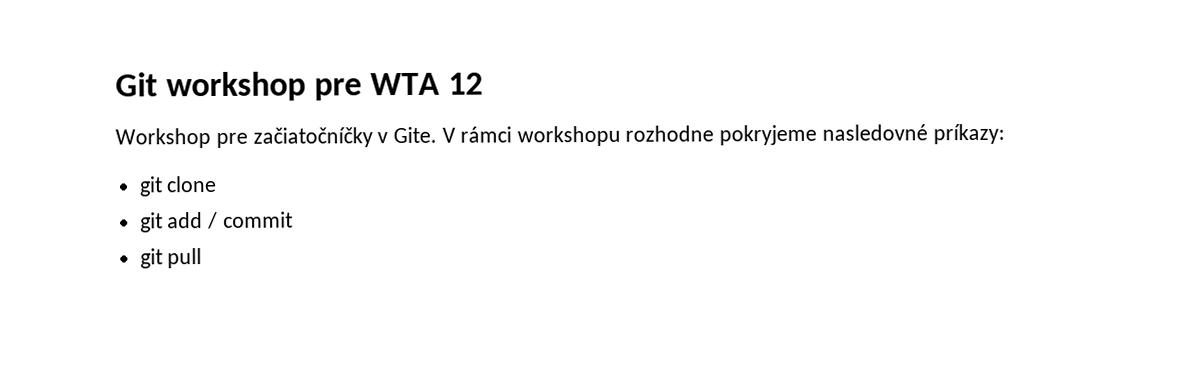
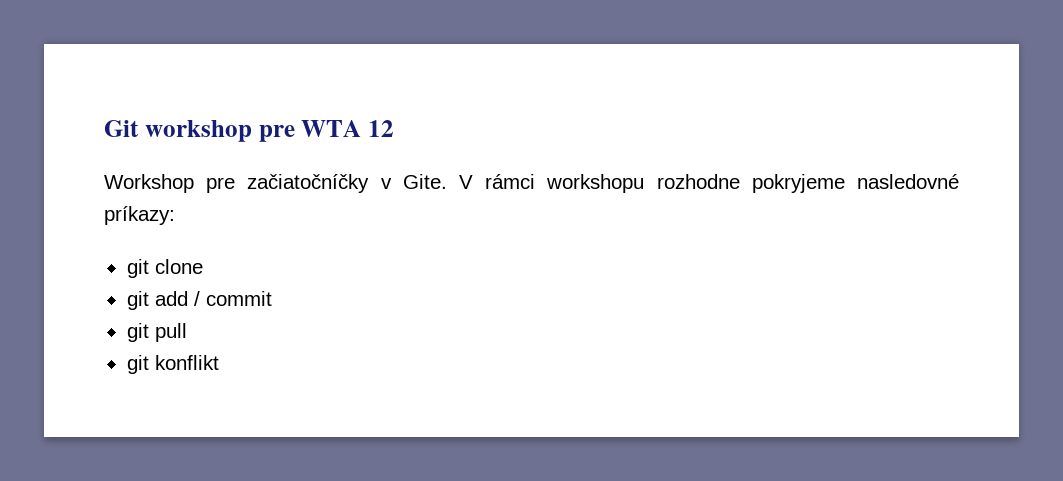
+ git konflikt

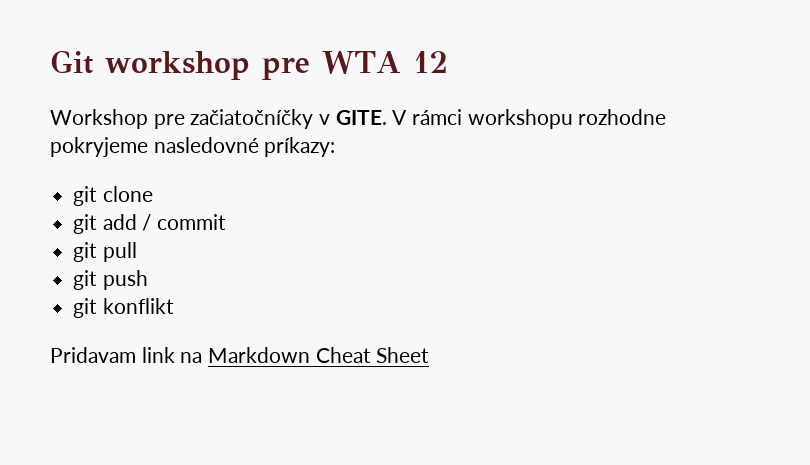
- Workshop pre začiatočníčky v Gite.
+ Workshop pre začiatočníčky v GITE.
+ git push
+ Pridavam link na Markdown Cheat Sheet

